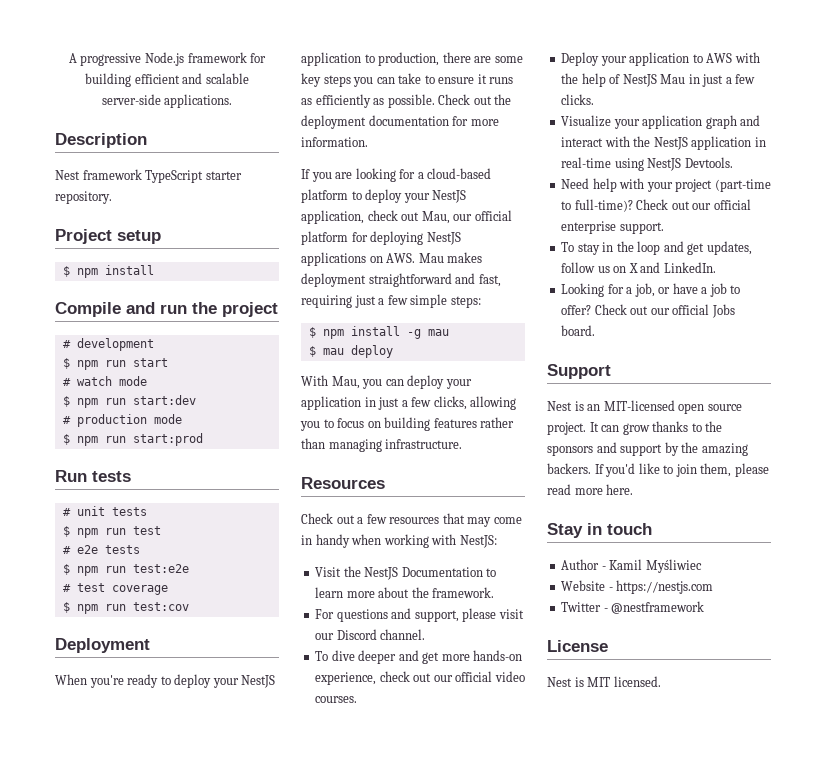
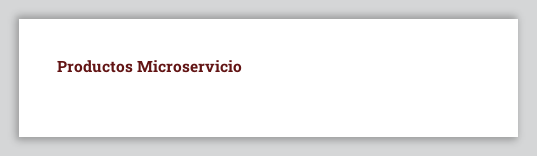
- A progressive Node.js framework for building efficient and scalable server-side applications.
- Description
- Nest framework TypeScript starter repository.
- Project setup
- $ npm install
- Compile and run the project
- # development
- $ npm run start
- # watch mode
- $ npm run start:dev
- # production mode
- $ npm run start:prod
- Run tests
- # unit tests
- $ npm run test
- # e2e tests
- $ npm run test:e2e
- # test coverage
- $ npm run test:cov
- Deployment
- When you're ready to deploy your NestJS application to production, there are some key steps you can take to ensure it runs as efficiently as possible. Check out the deployment documentation for more information.
- If you are looking for a cloud-based platform to deploy your NestJS application, check out Mau, our official platform for deploying NestJS applications on AWS. Mau makes deployment straightforward and fast, requiring just a few simple steps:
- $ npm install -g mau
- $ mau deploy
- With Mau, you can deploy your application in just a few clicks, allowing you to focus on building features rather than managing infrastructure.
- Resources
- Check out a few resources that may come in handy when working with NestJS:
- Visit the NestJS Documentation to learn more about the framework.
- For questions and support, please visit our Discord channel.
- To dive deeper and get more hands-on experience, check out our official video courses.
- Deploy your application to AWS with the help of NestJS Mau in just a few clicks.
- Visualize your application graph and interact with the NestJS application in real-time using NestJS Devtools.
- Need help with your project (part-time to full-time)? Check out our official enterprise support.
- To stay in the loop and get updates, follow us on X and LinkedIn.
- Looking for a job, or have a job to offer? Check out our official Jobs board.
- Support
- Nest is an MIT-licensed open source project. It can grow thanks to the sponsors and support by the amazing backers. If you'd like to join them, please read more here.
- Stay in touch
- Author - Kamil Myśliwiec
- Website - https://nestjs.com
- Twitter - @nestframework
- License
- Nest is MIT licensed.
+ Productos Microservicio

